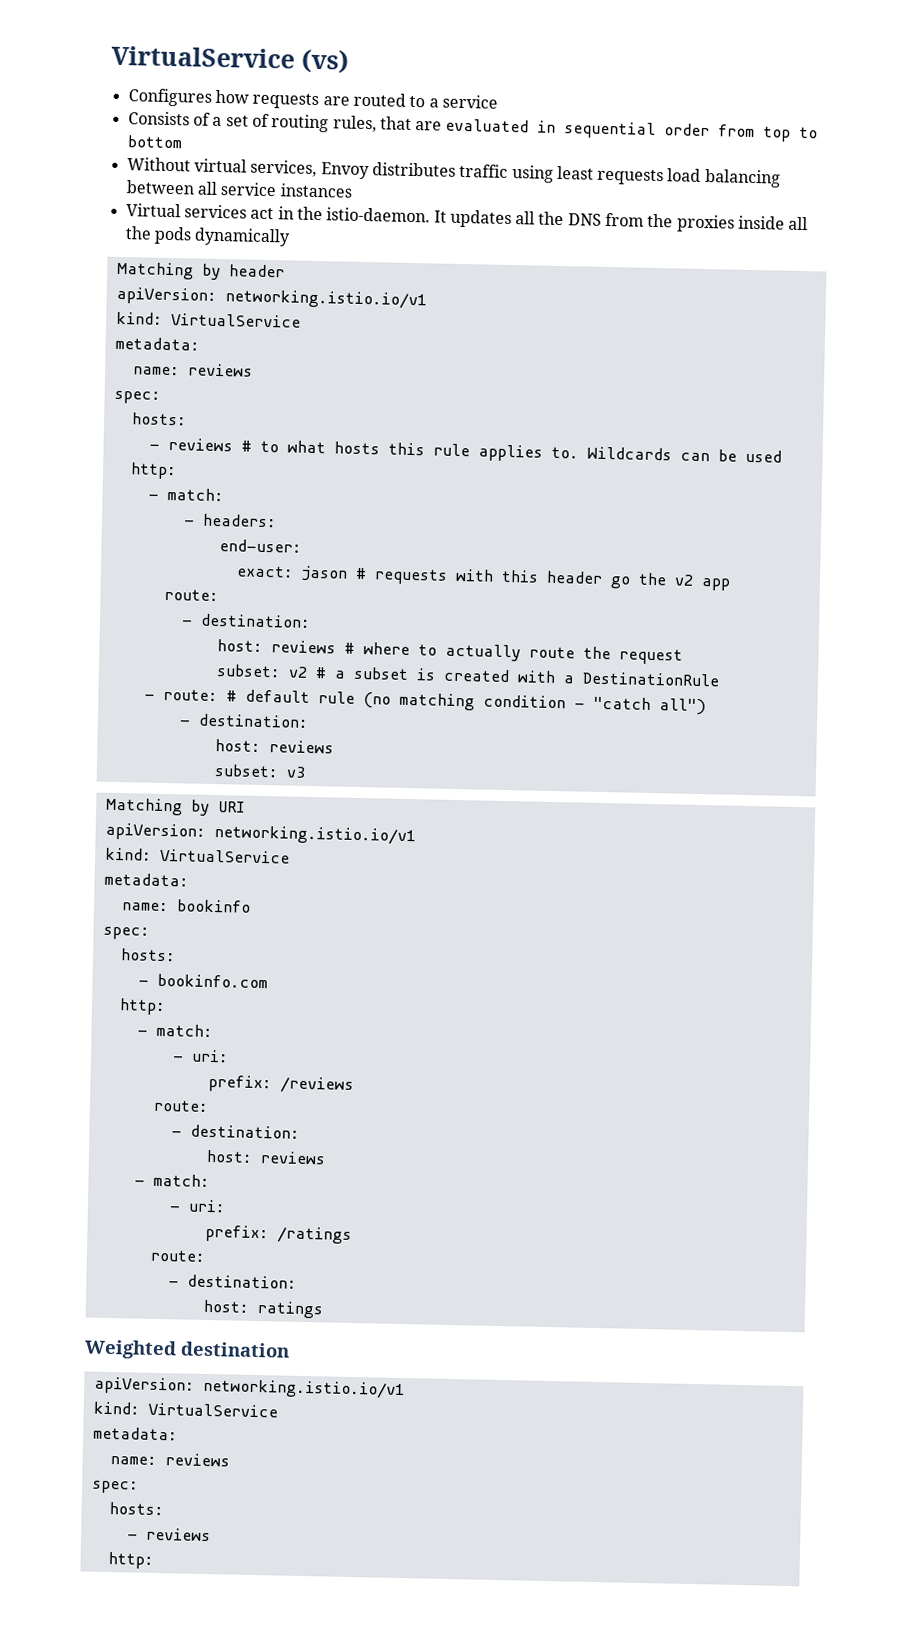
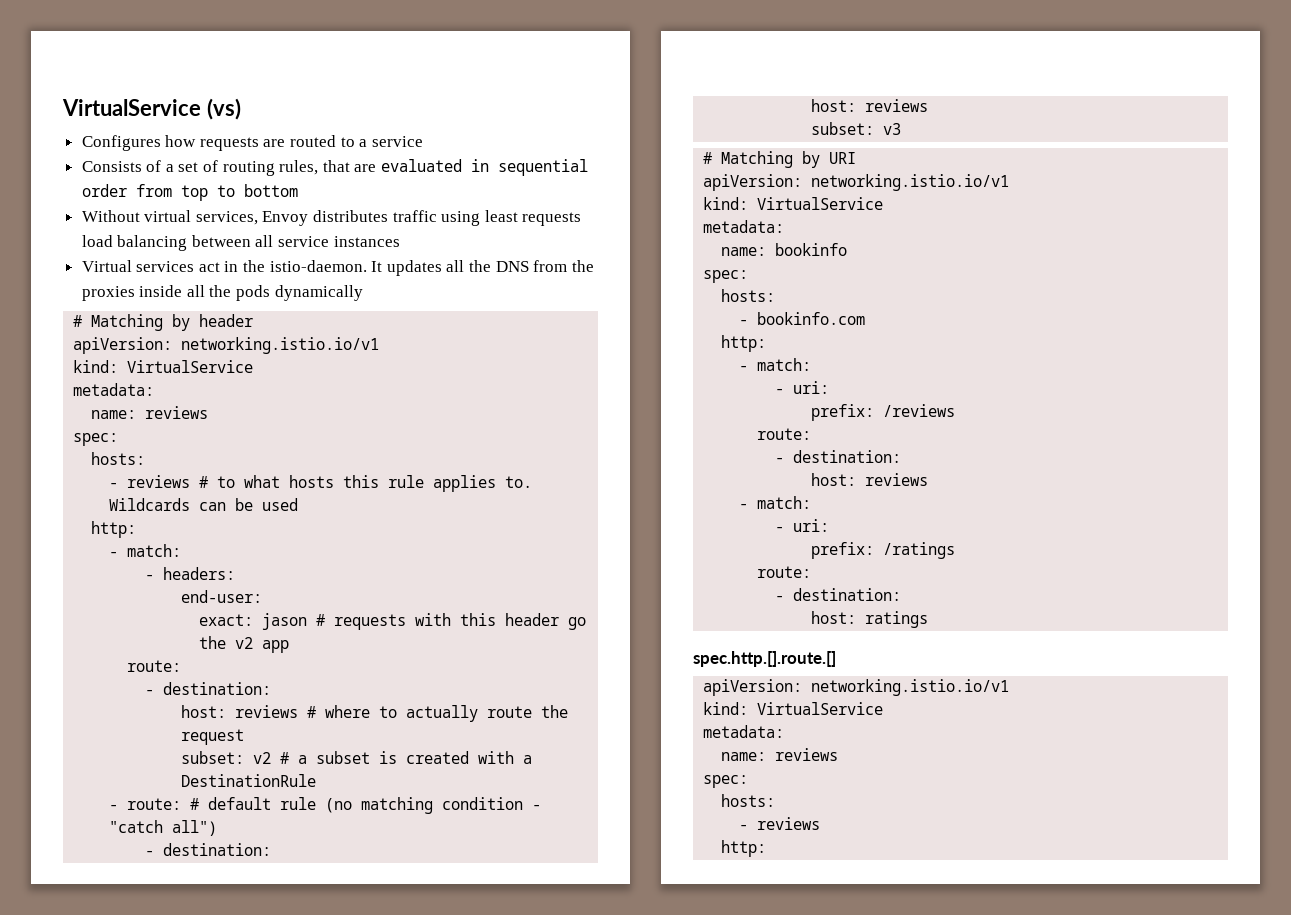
- Matching by header
+ # Matching by header
- Matching by URI
+ # Matching by URI
- Weighted destination
+ spec.http.[].route.[]

